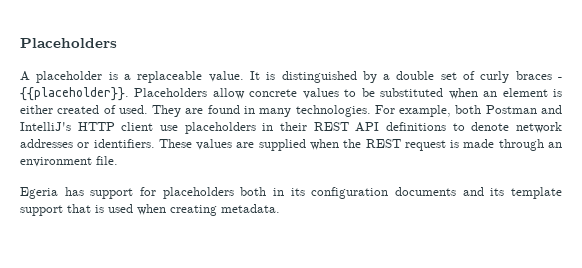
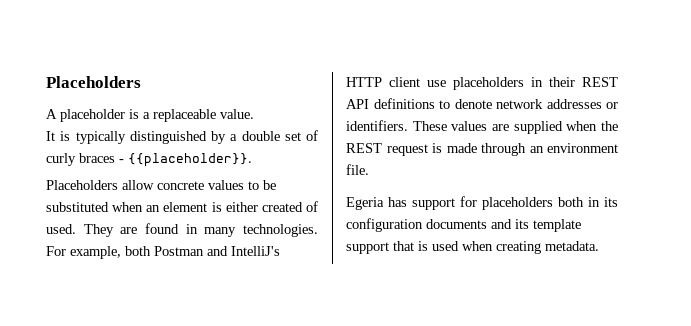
- A placeholder is a replaceable value. It is distinguished by a double set of curly braces - {{placeholder}}. Placeholders allow concrete values to be substituted when an element is either created of used.
+ A placeholder is a replaceable value.
+ It is typically distinguished by a double set of curly braces - {{placeholder}}.
+ Placeholders allow concrete values to be substituted when an element is either created of used.

